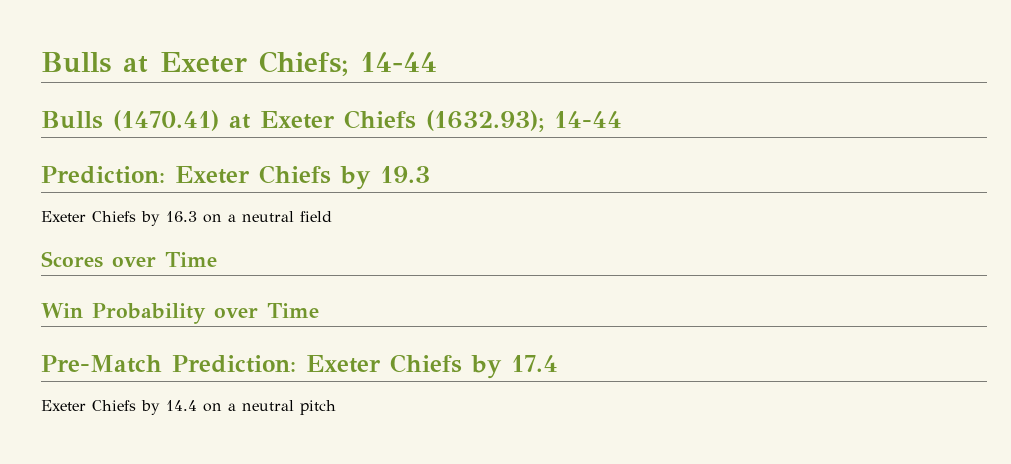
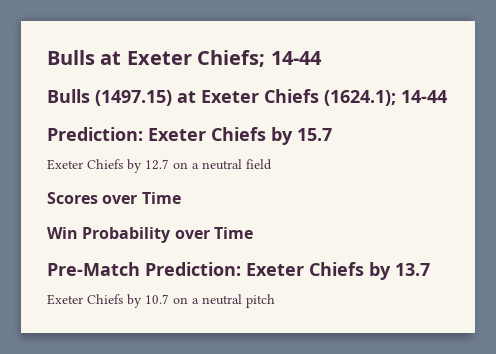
- Bulls (1470.41) at Exeter Chiefs (1632.93); 14-44
+ Bulls (1497.15) at Exeter Chiefs (1624.1); 14-44
- Prediction: Exeter Chiefs by 19.3
- Exeter Chiefs by 16.3 on a neutral field
+ Prediction: Exeter Chiefs by 15.7
+ Exeter Chiefs by 12.7 on a neutral field
- Pre-Match Prediction: Exeter Chiefs by 17.4
- Exeter Chiefs by 14.4 on a neutral pitch
+ Pre-Match Prediction: Exeter Chiefs by 13.7
+ Exeter Chiefs by 10.7 on a neutral pitch

